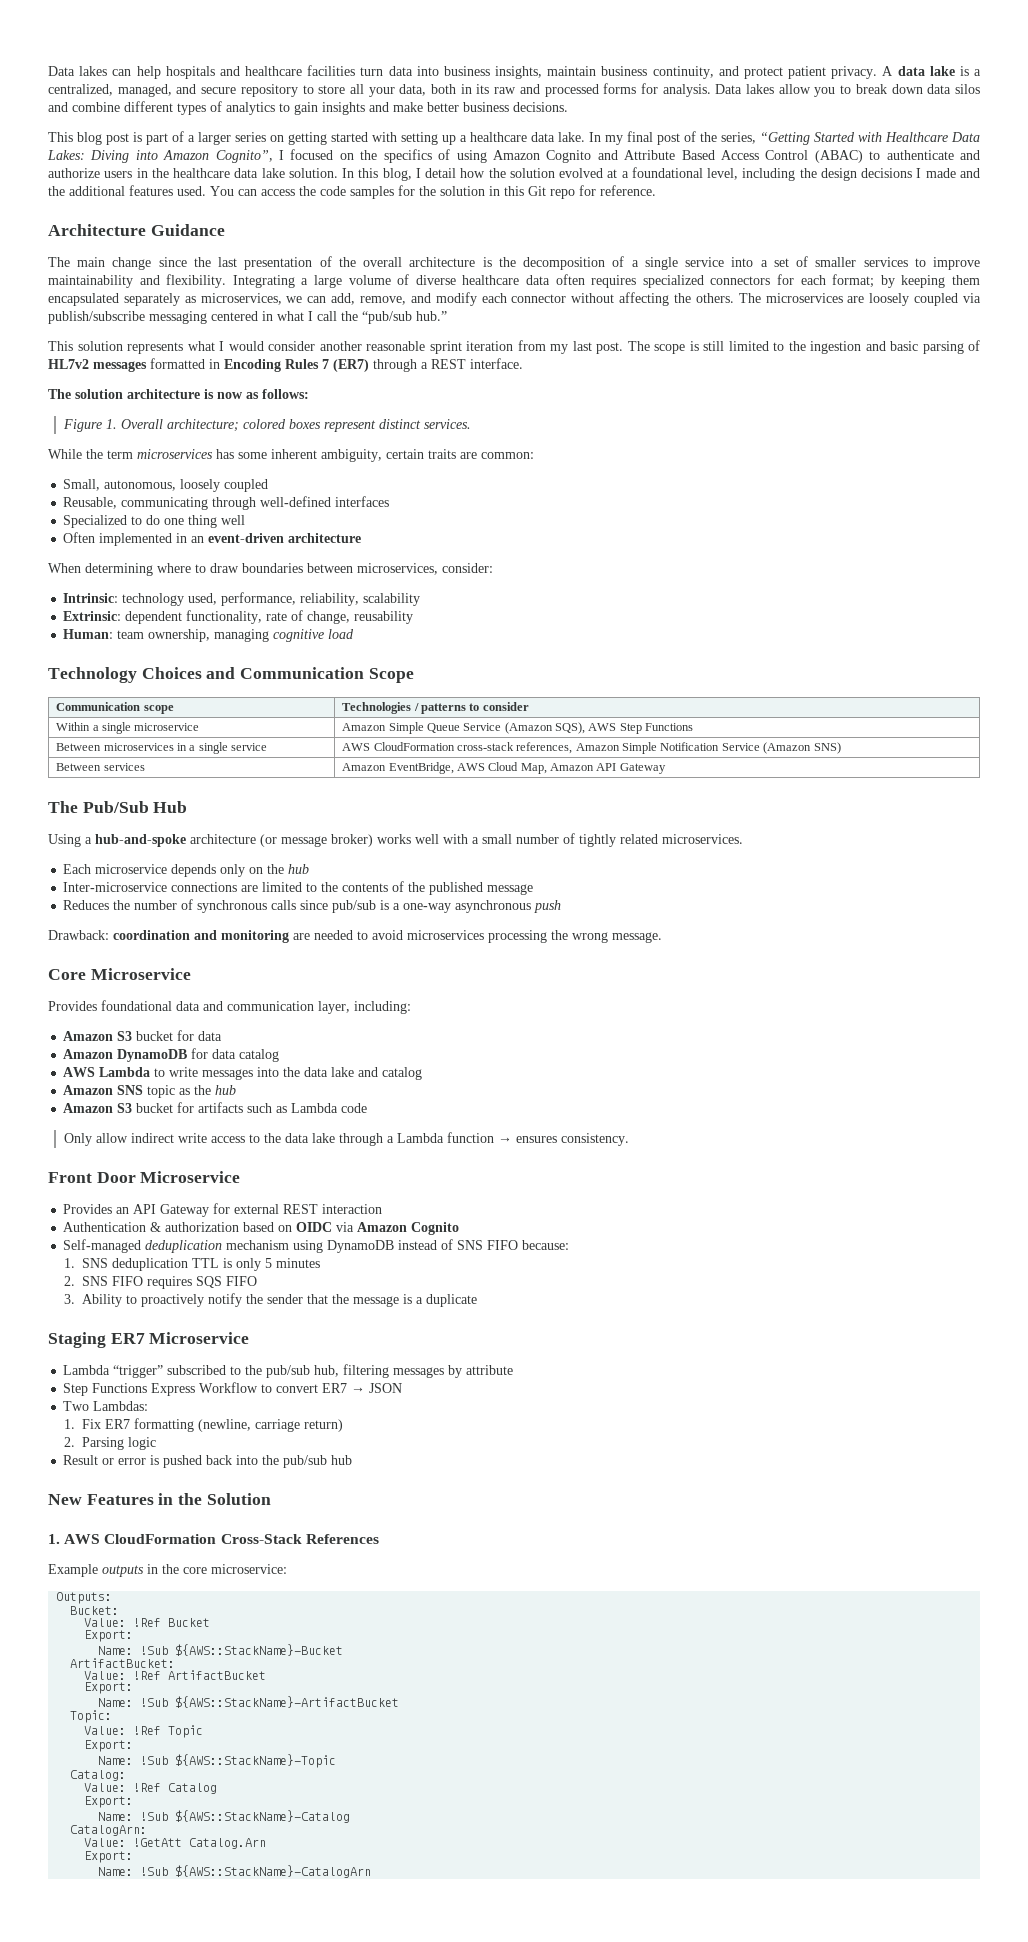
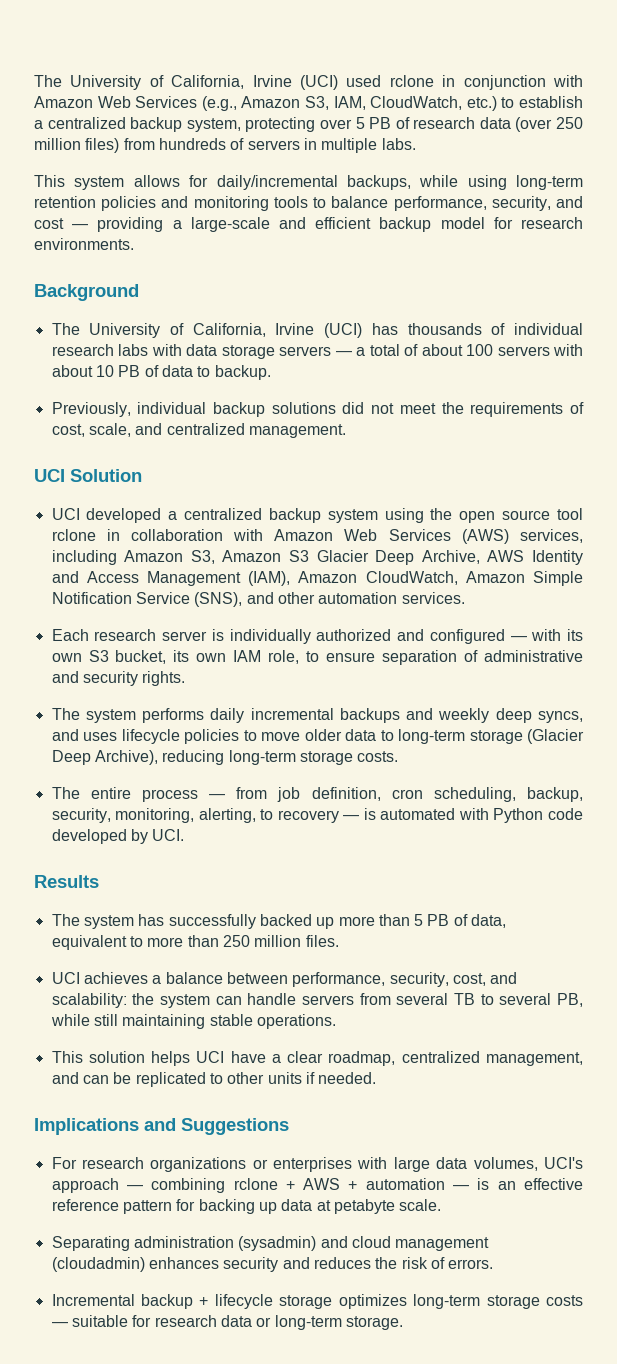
- Data lakes can help hospitals and healthcare facilities turn data into business insights, maintain business continuity, and protect patient privacy. A data lake is a centralized, managed, and secure repository to store all your data, both in its raw and processed forms for analysis. Data lakes allow you to break down data silos and combine different types of analytics to gain insights and make better business decisions.
- This blog post is part of a larger series on getting started with setting up a healthcare data lake. In my final post of the series, “Getting Started with Healthcare Data Lakes: Diving into Amazon Cognito”, I focused on the specifics of using Amazon Cognito and Attribute Based Access Control (ABAC) to authenticate and authorize users in the healthcare data lake solution. In this blog, I detail how the solution evolved at a foundational level, including the design decisions I made and the additional features used. You can access the code samples for the solution in this Git repo for reference.
- Architecture Guidance
- The main change since the last presentation of the overall architecture is the decomposition of a single service into a set of smaller services to improve maintainability and flexibility. Integrating a large volume of diverse healthcare data often requires specialized connectors for each format; by keeping them encapsulated separately as microservices, we can add, remove, and modify each connector without affecting the others. The microservices are loosely coupled via publish/subscribe messaging centered in what I call the “pub/sub hub.”
- This solution represents what I would consider another reasonable sprint iteration from my last post. The scope is still limited to the ingestion and basic parsing of HL7v2 messages formatted in Encoding Rules 7 (ER7) through a REST interface.
- The solution architecture is now as follows:
- Figure 1. Overall architecture; colored boxes represent distinct services.
- While the term microservices has some inherent ambiguity, certain traits are common:
- Small, autonomous, loosely coupled
- Reusable, communicating through well-defined interfaces
- Specialized to do one thing well
- Often implemented in an event-driven architecture
- When determining where to draw boundaries between microservices, consider:
- Intrinsic: technology used, performance, reliability, scalability
- Extrinsic: dependent functionality, rate of change, reusability
- Human: team ownership, managing cognitive load
- Technology Choices and Communication Scope
- Communication scope | Technologies / patterns to consider
- Within a single microservice | Amazon Simple Queue Service (Amazon SQS), AWS Step Functions
- Between microservices in a single service | AWS CloudFormation cross-stack references, Amazon Simple Notification Service (Amazon SNS)
- Between services | Amazon EventBridge, AWS Cloud Map, Amazon API Gateway
- The Pub/Sub Hub
- Using a hub-and-spoke architecture (or message broker) works well with a small number of tightly related microservices.
- Each microservice depends only on the hub
- Inter-microservice connections are limited to the contents of the published message
- Reduces the number of synchronous calls since pub/sub is a one-way asynchronous push
- Drawback: coordination and monitoring are needed to avoid microservices processing the wrong message.
- Core Microservice
- Provides foundational data and communication layer, including:
- Amazon S3 bucket for data
- Amazon DynamoDB for data catalog
- AWS Lambda to write messages into the data lake and catalog
- Amazon SNS topic as the hub
- Amazon S3 bucket for artifacts such as Lambda code
- Only allow indirect write access to the data lake through a Lambda function → ensures consistency.
- Front Door Microservice
- Provides an API Gateway for external REST interaction
- Authentication & authorization based on OIDC via Amazon Cognito
- Self-managed deduplication mechanism using DynamoDB instead of SNS FIFO because:
- 1. SNS deduplication TTL is only 5 minutes
- 2. SNS FIFO requires SQS FIFO
- 3. Ability to proactively notify the sender that the message is a duplicate
- Staging ER7 Microservice
- Lambda “trigger” subscribed to the pub/sub hub, filtering messages by attribute
- Step Functions Express Workflow to convert ER7 → JSON
- Two Lambdas:
- 1. Fix ER7 formatting (newline, carriage return)
- 2. Parsing logic
- Result or error is pushed back into the pub/sub hub
- New Features in the Solution
- 1. AWS CloudFormation Cross-Stack References
- Example outputs in the core microservice:
- Outputs:
- Bucket:
- Value: !Ref Bucket
- Export:
- Name: !Sub ${AWS::StackName}-Bucket
- ArtifactBucket:
- Value: !Ref ArtifactBucket
- Export:
- Name: !Sub ${AWS::StackName}-ArtifactBucket
- Topic:
- Value: !Ref Topic
- Export:
- Name: !Sub ${AWS::StackName}-Topic
- Catalog:
- Value: !Ref Catalog
- Export:
- Name: !Sub ${AWS::StackName}-Catalog
- CatalogArn:
- Value: !GetAtt Catalog.Arn
- Export:
- Name: !Sub ${AWS::StackName}-CatalogArn
+ The University of California, Irvine (UCI) used rclone in conjunction with Amazon Web Services (e.g., Amazon S3, IAM, CloudWatch, etc.) to establish a centralized backup system, protecting over 5 PB of research data (over 250 million files) from hundreds of servers in multiple labs.
+ This system allows for daily/incremental backups, while using long-term retention policies and monitoring tools to balance performance, security, and cost — providing a large-scale and efficient backup model for research environments.
+ Background
+ The University of California, Irvine (UCI) has thousands of individual research labs with data storage servers — a total of about 100 servers with about 10 PB of data to backup.
+ Previously, individual backup solutions did not meet the requirements of cost, scale, and centralized management.
+ UCI Solution
+ UCI developed a centralized backup system using the open source tool rclone in collaboration with Amazon Web Services (AWS) services, including Amazon S3, Amazon S3 Glacier Deep Archive, AWS Identity and Access Management (IAM), Amazon CloudWatch, Amazon Simple Notification Service (SNS), and other automation services.
+ Each research server is individually authorized and configured — with its own S3 bucket, its own IAM role, to ensure separation of administrative and security rights.
+ The system performs daily incremental backups and weekly deep syncs, and uses lifecycle policies to move older data to long-term storage (Glacier Deep Archive), reducing long-term storage costs.
+ The entire process — from job definition, cron scheduling, backup, security, monitoring, alerting, to recovery — is automated with Python code developed by UCI.
+ Results
+ The system has successfully backed up more than 5 PB of data, equivalent to more than 250 million files.
+ UCI achieves a balance between performance, security, cost, and scalability: the system can handle servers from several TB to several PB, while still maintaining stable operations.
+ This solution helps UCI have a clear roadmap, centralized management, and can be replicated to other units if needed.
+ Implications and Suggestions
+ For research organizations or enterprises with large data volumes, UCI's approach — combining rclone + AWS + automation — is an effective reference pattern for backing up data at petabyte scale.
+ Separating administration (sysadmin) and cloud management (cloudadmin) enhances security and reduces the risk of errors.
+ Incremental backup + lifecycle storage optimizes long-term storage costs — suitable for research data or long-term storage.

